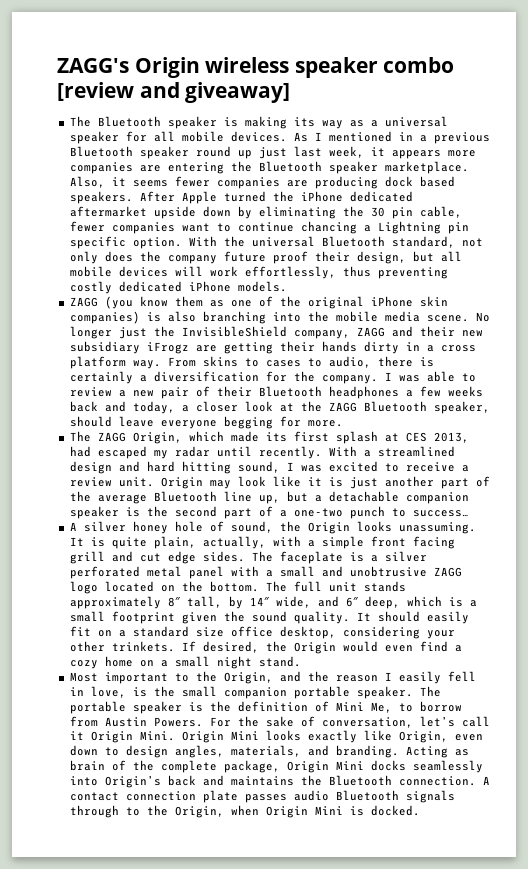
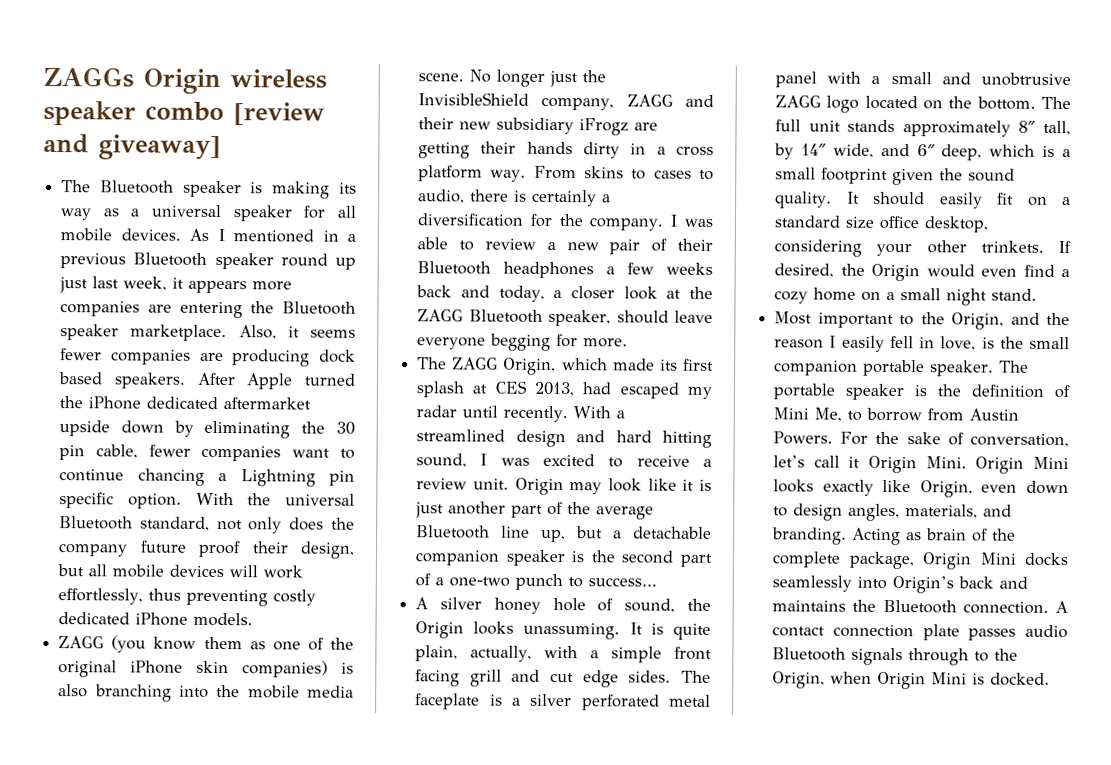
- ZAGG's Origin wireless speaker combo [review and giveaway]
+ ZAGGs Origin wireless speaker combo [review and giveaway]

